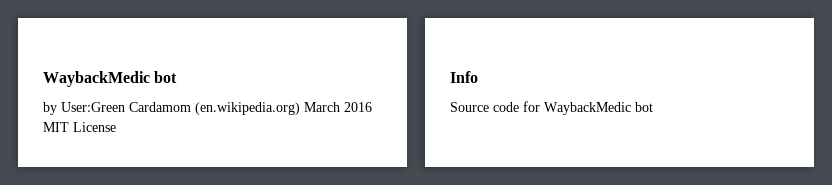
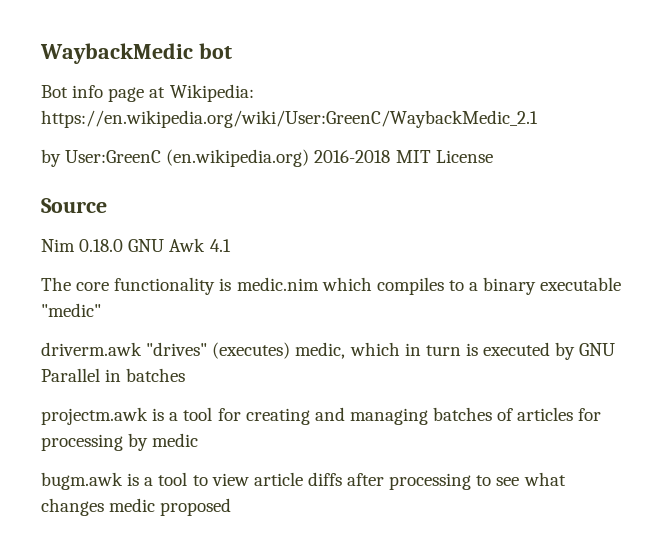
- by User:Green Cardamom (en.wikipedia.org) March 2016 MIT License
- Info
- Source code for WaybackMedic bot
+ Bot info page at Wikipedia: https://en.wikipedia.org/wiki/User:GreenC/WaybackMedic_2.1
+ by User:GreenC (en.wikipedia.org) 2016-2018 MIT License
+ Source
+ Nim 0.18.0 GNU Awk 4.1
+ The core functionality is medic.nim which compiles to a binary executable "medic"
+ driverm.awk "drives" (executes) medic, which in turn is executed by GNU Parallel in batches
+ projectm.awk is a tool for creating and managing batches of articles for processing by medic
+ bugm.awk is a tool to view article diffs after processing to see what changes medic proposed

